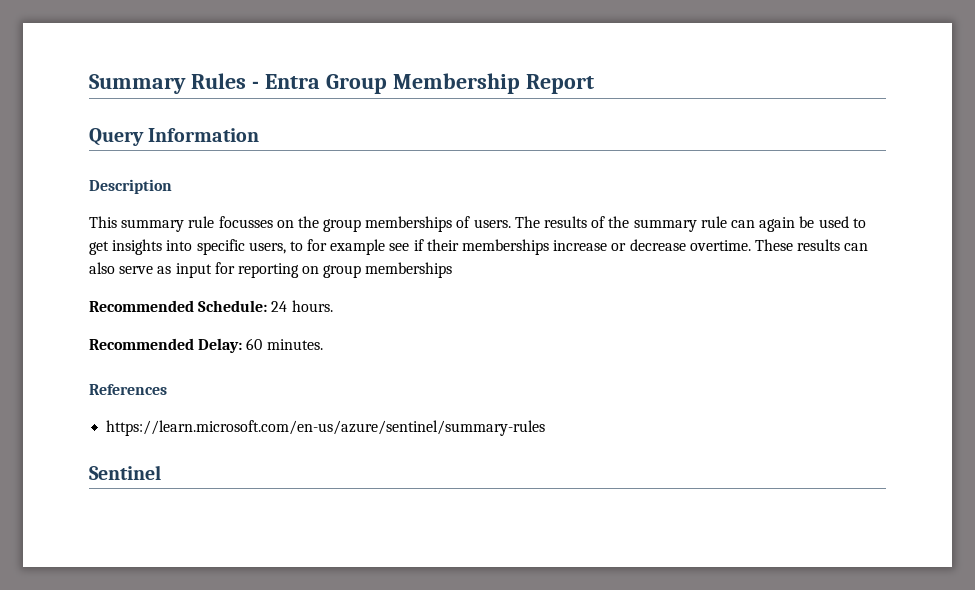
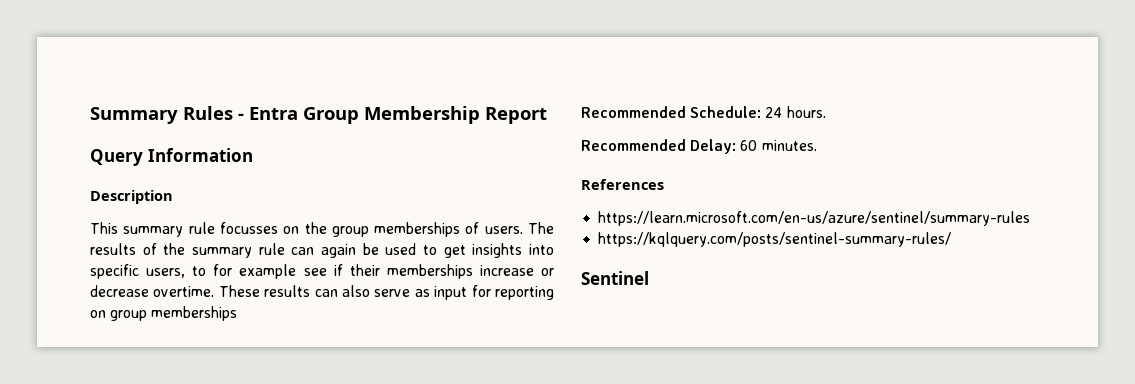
+ https://kqlquery.com/posts/sentinel-summary-rules/

